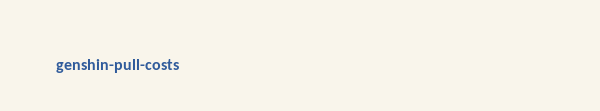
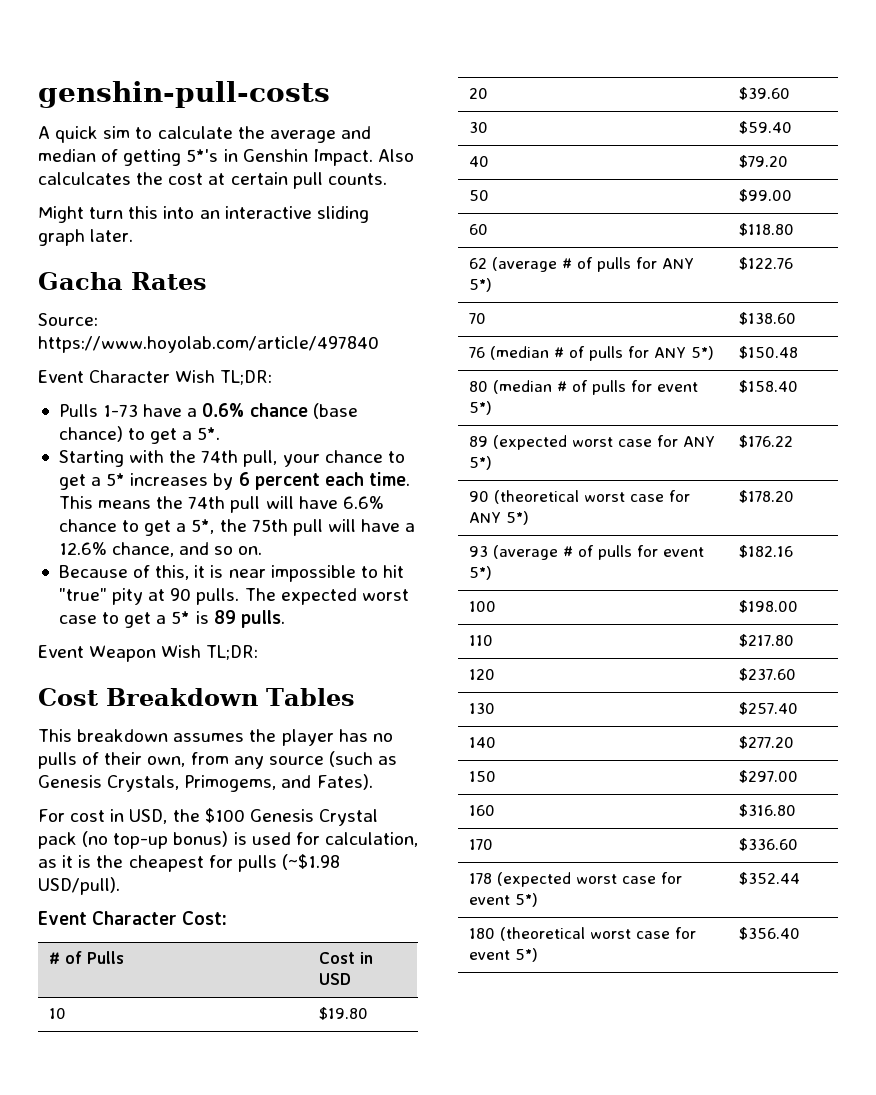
+ A quick sim to calculate the average and median of getting 5*'s in Genshin Impact. Also calculcates the cost at certain pull counts.
+ Might turn this into an interactive sliding graph later.
+ Gacha Rates
+ Source: https://www.hoyolab.com/article/497840
+ Event Character Wish TL;DR:
+ Pulls 1-73 have a 0.6% chance (base chance) to get a 5*.
+ Starting with the 74th pull, your chance to get a 5* increases by 6 percent each time. This means the 74th pull will have 6.6% chance to get a 5*, the 75th pull will have a 12.6% chance, and so on.
+ Because of this, it is near impossible to hit "true" pity at 90 pulls. The expected worst case to get a 5* is 89 pulls.
+ Event Weapon Wish TL;DR:
+ Cost Breakdown Tables
+ This breakdown assumes the player has no pulls of their own, from any source (such as Genesis Crystals, Primogems, and Fates).
+ For cost in USD, the $100 Genesis Crystal pack (no top-up bonus) is used for calculation, as it is the cheapest for pulls (~$1.98 USD/pull).
+ Event Character Cost:
+ # of Pulls | Cost in USD
+ 10 | $19.80
+ 20 | $39.60
+ 30 | $59.40
+ 40 | $79.20
+ 50 | $99.00
+ 60 | $118.80
+ 62 (average # of pulls for ANY 5*) | $122.76
+ 70 | $138.60
+ 76 (median # of pulls for ANY 5*) | $150.48
+ 80 (median # of pulls for event 5*) | $158.40
+ 89 (expected worst case for ANY 5*) | $176.22
+ 90 (theoretical worst case for ANY 5*) | $178.20
+ 93 (average # of pulls for event 5*) | $182.16
+ 100 | $198.00
+ 110 | $217.80
+ 120 | $237.60
+ 130 | $257.40
+ 140 | $277.20
+ 150 | $297.00
+ 160 | $316.80
+ 170 | $336.60
+ 178 (expected worst case for event 5*) | $352.44
+ 180 (theoretical worst case for event 5*) | $356.40

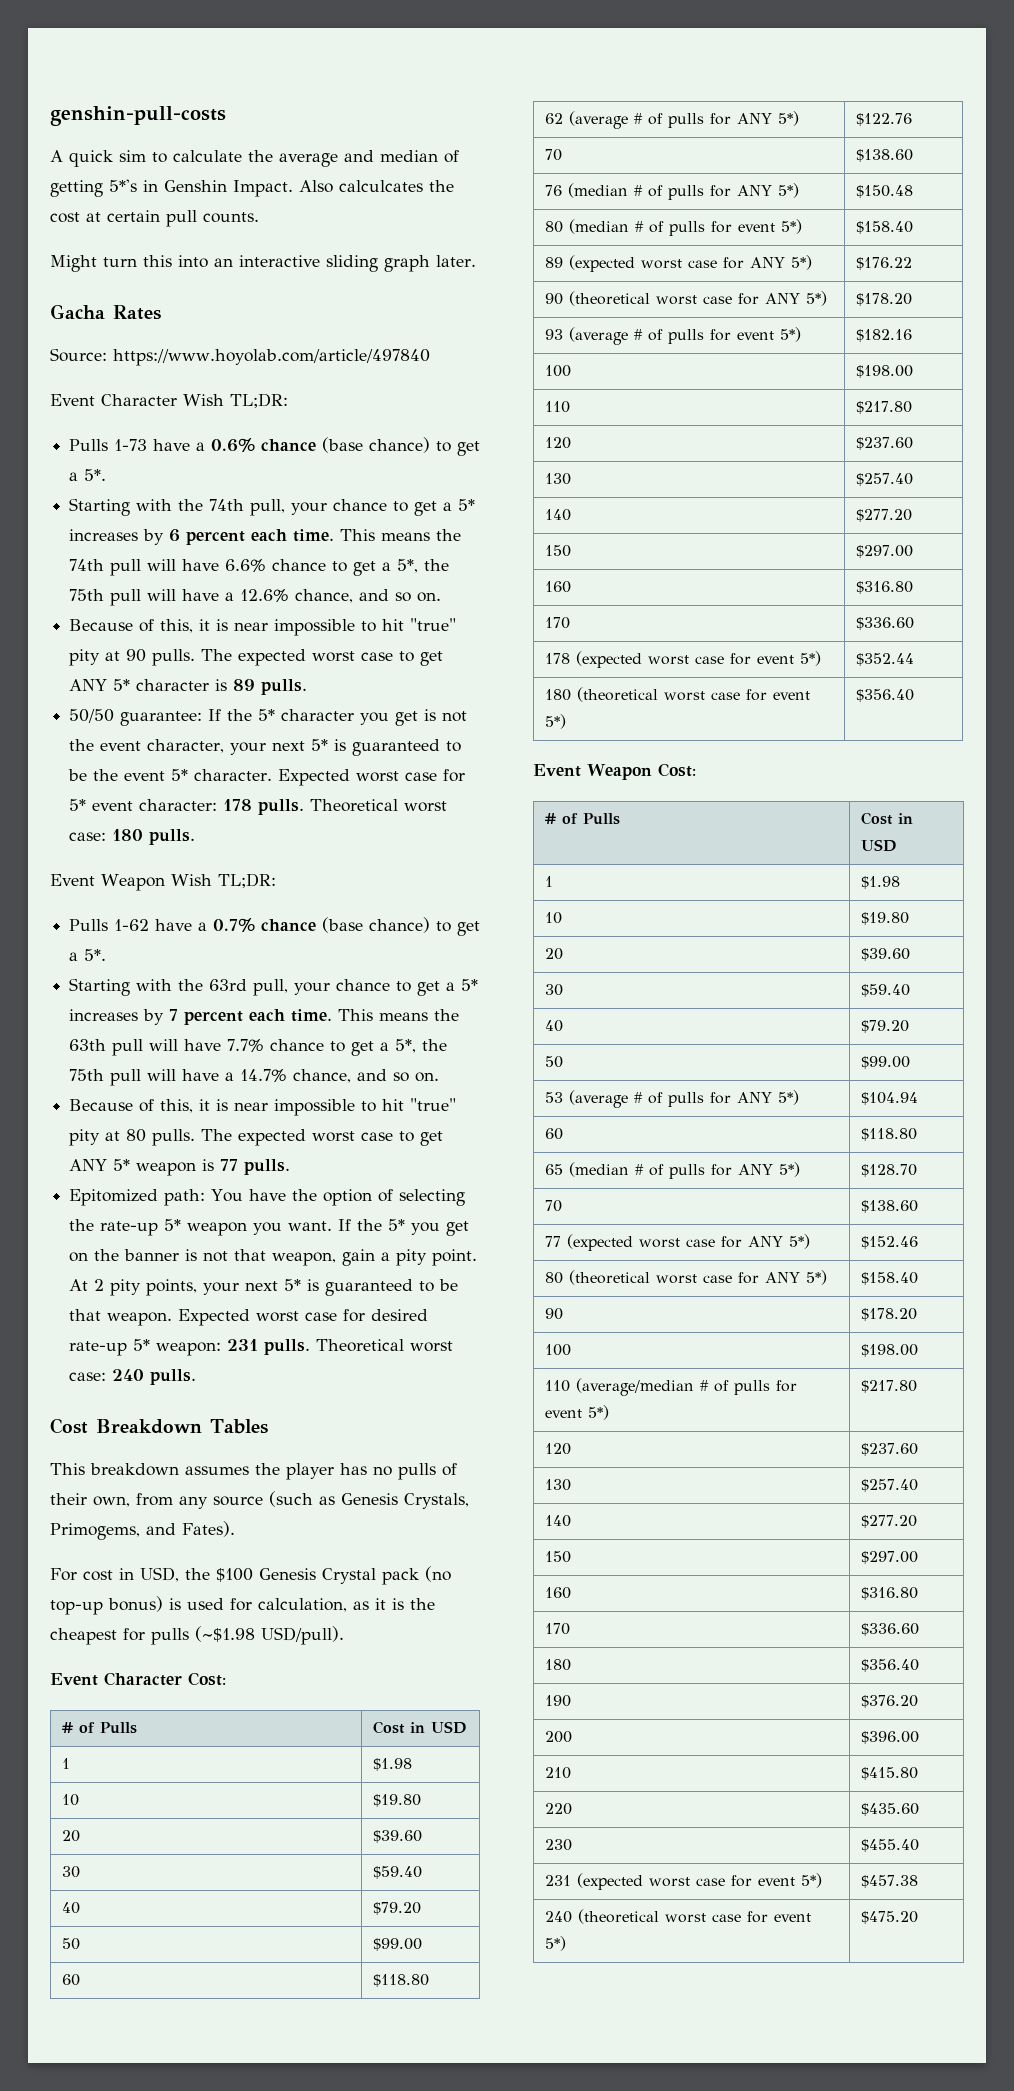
- The expected worst case to get a 5* is 89 pulls.
+ The expected worst case to get ANY 5* character is 89 pulls.
+ 50/50 guarantee: If the 5* character you get is not the event character, your next 5* is guaranteed to be the event 5* character. Expected worst case for 5* event character: 178 pulls. Theoretical worst case: 180 pulls.
+ Pulls 1-62 have a 0.7% chance (base chance) to get a 5*.
+ Starting with the 63rd pull, your chance to get a 5* increases by 7 percent each time. This means the 63th pull will have 7.7% chance to get a 5*, the 75th pull will have a 14.7% chance, and so on.
+ Because of this, it is near impossible to hit "true" pity at 80 pulls. The expected worst case to get ANY 5* weapon is 77 pulls.
+ Epitomized path: You have the option of selecting the rate-up 5* weapon you want. If the 5* you get on the banner is not that weapon, gain a pity point. At 2 pity points, your next 5* is guaranteed to be that weapon. Expected worst case for desired rate-up 5* weapon: 231 pulls. Theoretical worst case: 240 pulls.
  Event Character Cost:
  # of Pulls | Cost in USD
+ 1 | $1.98
+ Event Weapon Cost:
+ # of Pulls | Cost in USD
+ 1 | $1.98
+ 10 | $19.80
+ 20 | $39.60
+ 30 | $59.40
+ 40 | $79.20
+ 50 | $99.00
+ 53 (average # of pulls for ANY 5*) | $104.94
+ 60 | $118.80
+ 65 (median # of pulls for ANY 5*) | $128.70
+ 70 | $138.60
+ 77 (expected worst case for ANY 5*) | $152.46
+ 80 (theoretical worst case for ANY 5*) | $158.40
+ 90 | $178.20
+ 100 | $198.00
+ 110 (average/median # of pulls for event 5*) | $217.80
+ 120 | $237.60
+ 130 | $257.40
+ 140 | $277.20
+ 150 | $297.00
+ 160 | $316.80
+ 170 | $336.60
+ 180 | $356.40
+ 190 | $376.20
+ 200 | $396.00
+ 210 | $415.80
+ 220 | $435.60
+ 230 | $455.40
+ 231 (expected worst case for event 5*) | $457.38
+ 240 (theoretical worst case for event 5*) | $475.20

